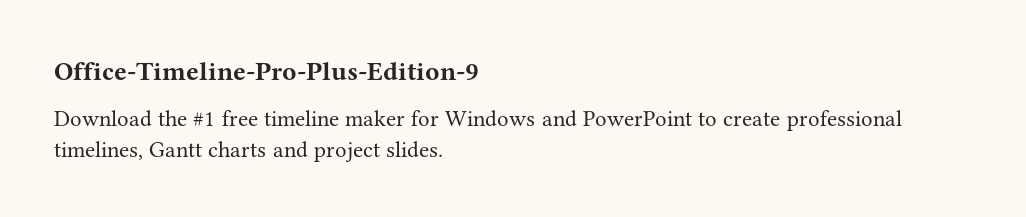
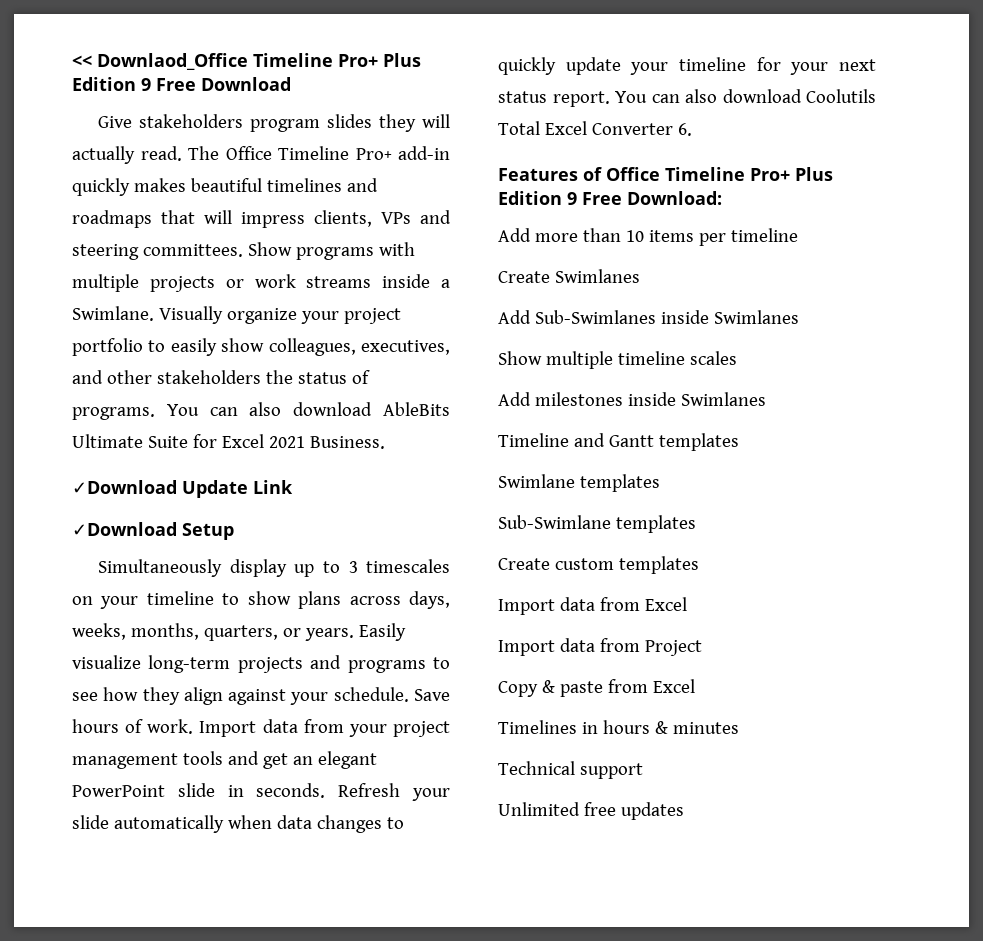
- Office-Timeline-Pro-Plus-Edition-9
- Download the #1 free timeline maker for Windows and PowerPoint to create professional timelines, Gantt charts and project slides.
+ << Downlaod_Office Timeline Pro+ Plus Edition 9 Free Download
+ Give stakeholders program slides they will actually read. The Office Timeline Pro+ add-in quickly makes beautiful timelines and roadmaps that will impress clients, VPs and steering committees. Show programs with multiple projects or work streams inside a Swimlane. Visually organize your project portfolio to easily show colleagues, executives, and other stakeholders the status of programs. You can also download AbleBits Ultimate Suite for Excel 2021 Business.
+ ✓Download Update Link
+ ✓Download Setup
+ Simultaneously display up to 3 timescales on your timeline to show plans across days, weeks, months, quarters, or years. Easily visualize long-term projects and programs to see how they align against your schedule. Save hours of work. Import data from your project management tools and get an elegant PowerPoint slide in seconds. Refresh your slide automatically when data changes to quickly update your timeline for your next status report. You can also download Coolutils Total Excel Converter 6.
+ Features of Office Timeline Pro+ Plus Edition 9 Free Download:
+ Add more than 10 items per timeline
+ Create Swimlanes
+ Add Sub-Swimlanes inside Swimlanes
+ Show multiple timeline scales
+ Add milestones inside Swimlanes
+ Timeline and Gantt templates
+ Swimlane templates
+ Sub-Swimlane templates
+ Create custom templates
+ Import data from Excel
+ Import data from Project
+ Copy & paste from Excel
+ Timelines in hours & minutes
+ Technical support
+ Unlimited free updates

